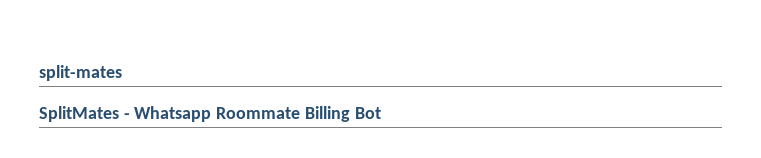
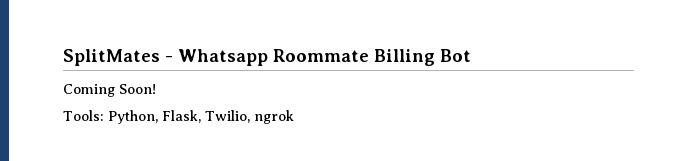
- split-mates
+ Coming Soon!
+ Tools: Python, Flask, Twilio, ngrok

